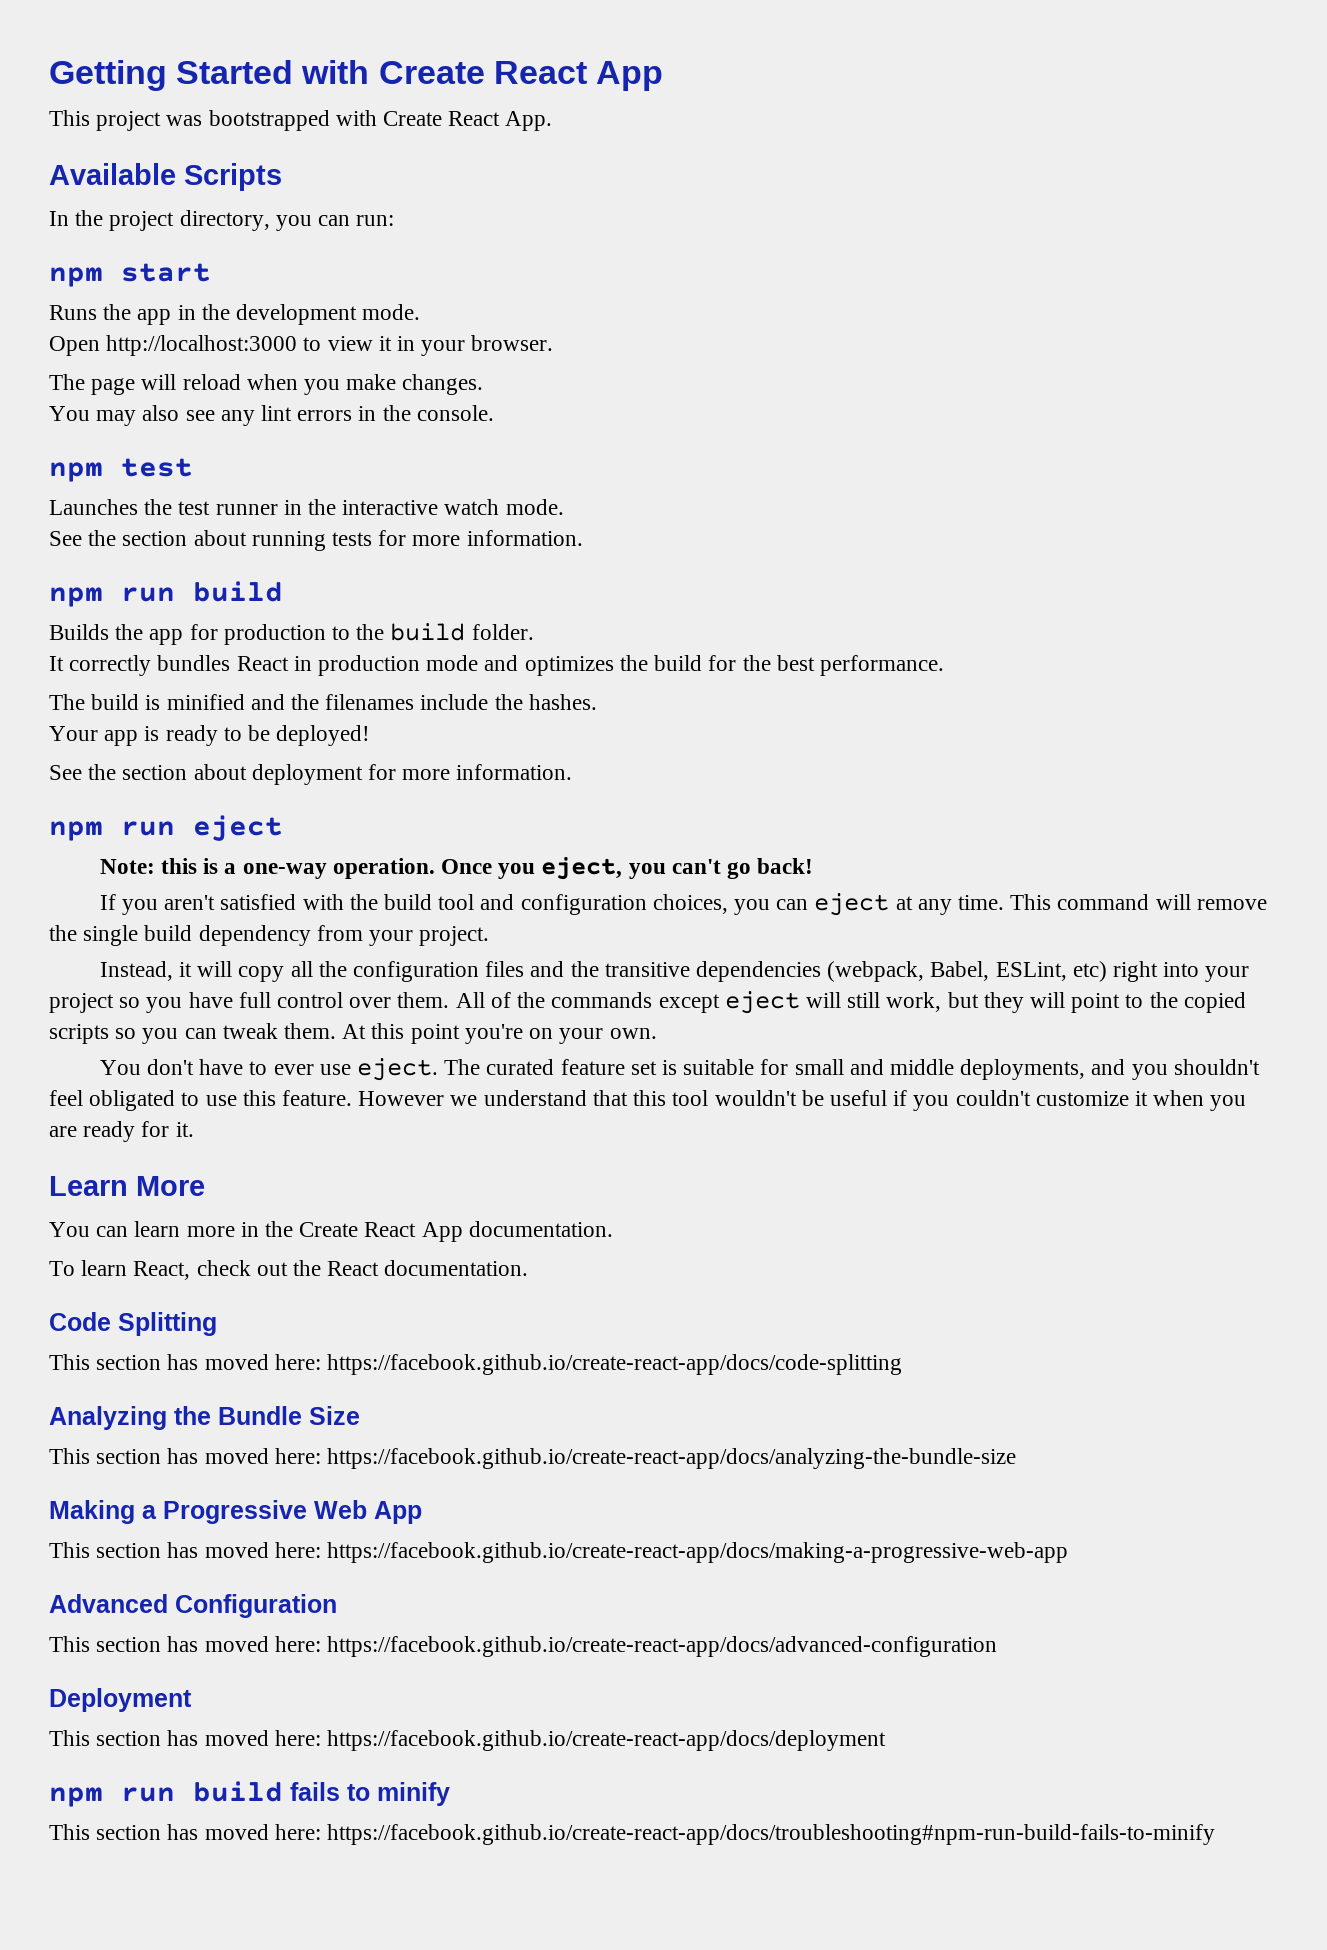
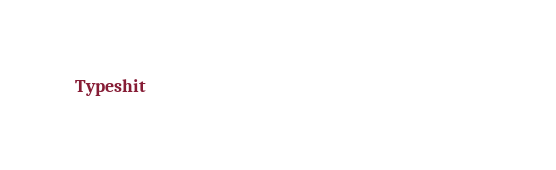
- Getting Started with Create React App
- This project was bootstrapped with Create React App.
- Available Scripts
- In the project directory, you can run:
- npm start
- Runs the app in the development mode.
- Open http://localhost:3000 to view it in your browser.
- The page will reload when you make changes.
- You may also see any lint errors in the console.
- npm test
- Launches the test runner in the interactive watch mode.
- See the section about running tests for more information.
- npm run build
- Builds the app for production to the build folder.
- It correctly bundles React in production mode and optimizes the build for the best performance.
- The build is minified and the filenames include the hashes.
- Your app is ready to be deployed!
- See the section about deployment for more information.
- npm run eject
- Note: this is a one-way operation. Once you eject, you can't go back!
- If you aren't satisfied with the build tool and configuration choices, you can eject at any time. This command will remove the single build dependency from your project.
- Instead, it will copy all the configuration files and the transitive dependencies (webpack, Babel, ESLint, etc) right into your project so you have full control over them. All of the commands except eject will still work, but they will point to the copied scripts so you can tweak them. At this point you're on your own.
- You don't have to ever use eject. The curated feature set is suitable for small and middle deployments, and you shouldn't feel obligated to use this feature. However we understand that this tool wouldn't be useful if you couldn't customize it when you are ready for it.
- Learn More
- You can learn more in the Create React App documentation.
- To learn React, check out the React documentation.
- Code Splitting
- This section has moved here: https://facebook.github.io/create-react-app/docs/code-splitting
- Analyzing the Bundle Size
- This section has moved here: https://facebook.github.io/create-react-app/docs/analyzing-the-bundle-size
- Making a Progressive Web App
- This section has moved here: https://facebook.github.io/create-react-app/docs/making-a-progressive-web-app
- Advanced Configuration
- This section has moved here: https://facebook.github.io/create-react-app/docs/advanced-configuration
- Deployment
- This section has moved here: https://facebook.github.io/create-react-app/docs/deployment
- npm run build fails to minify
- This section has moved here: https://facebook.github.io/create-react-app/docs/troubleshooting#npm-run-build-fails-to-minify
+ Typeshit

